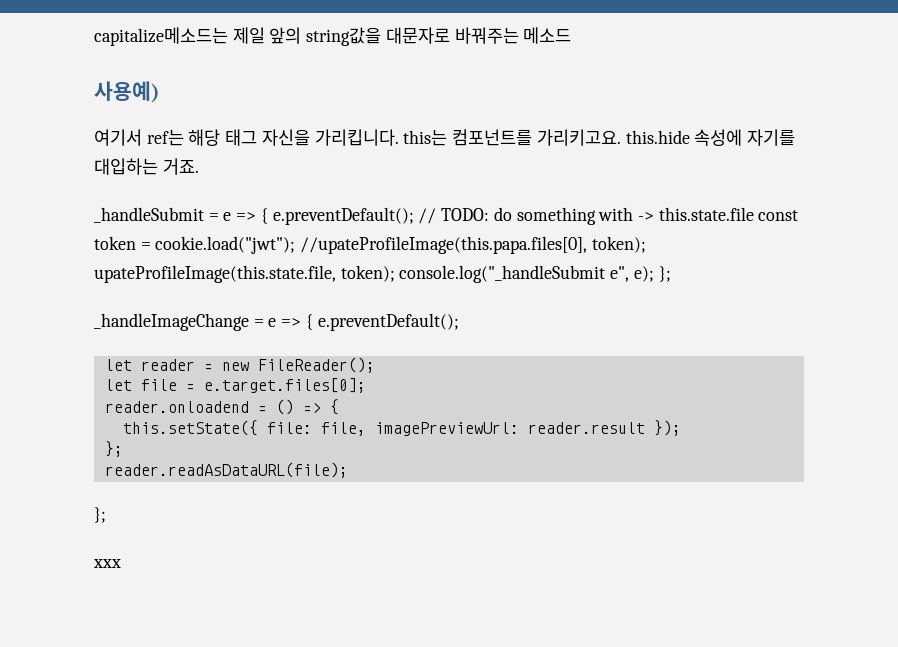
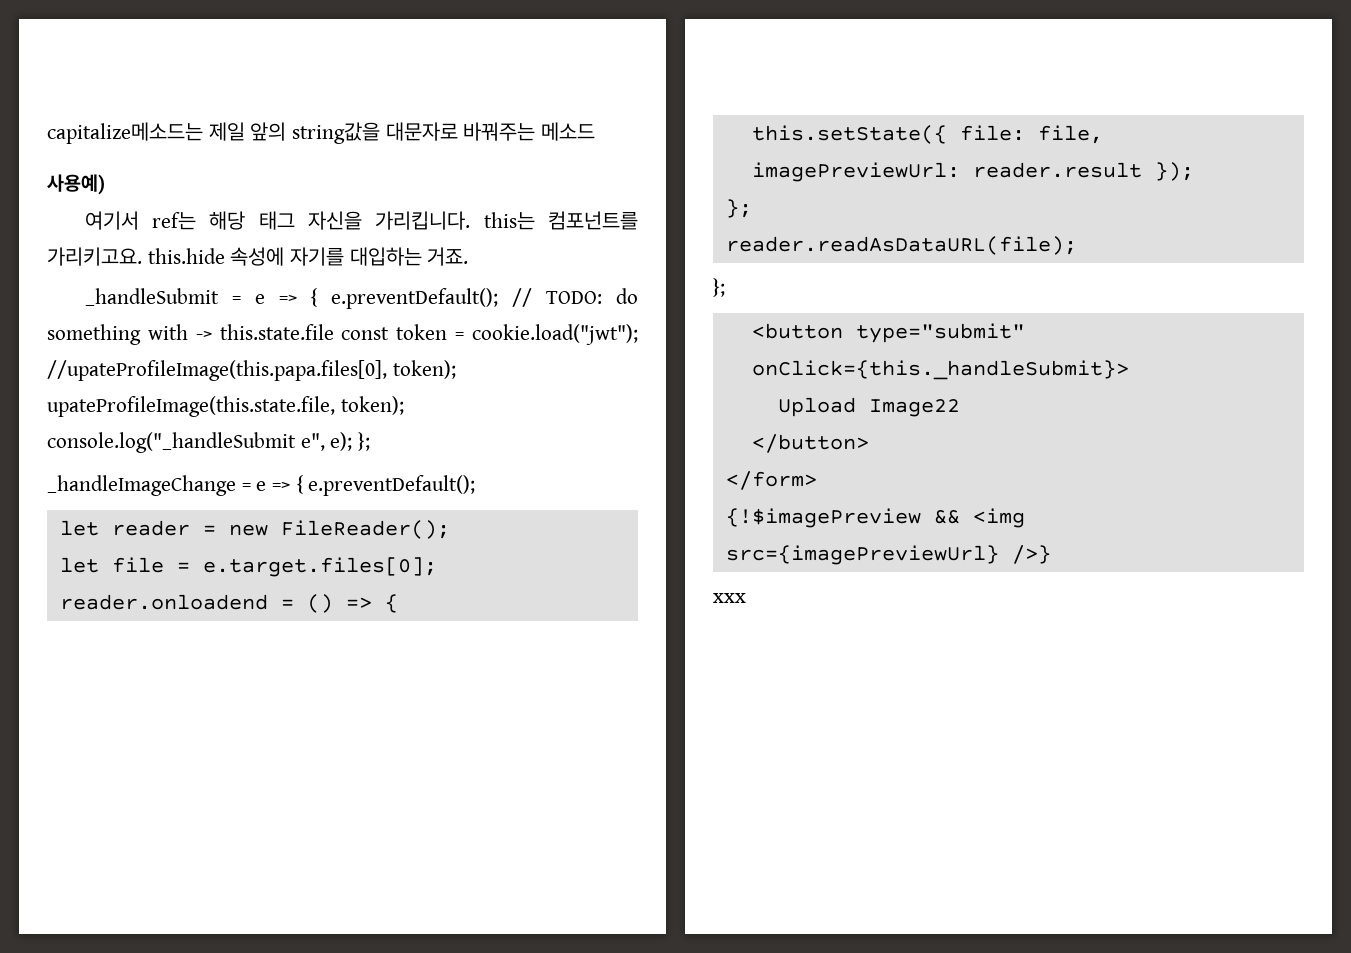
+ <button type="submit" onClick={this._handleSubmit}>
+ Upload Image22
+ </button>
+ </form>
+ {!$imagePreview && <img src={imagePreviewUrl} />}

